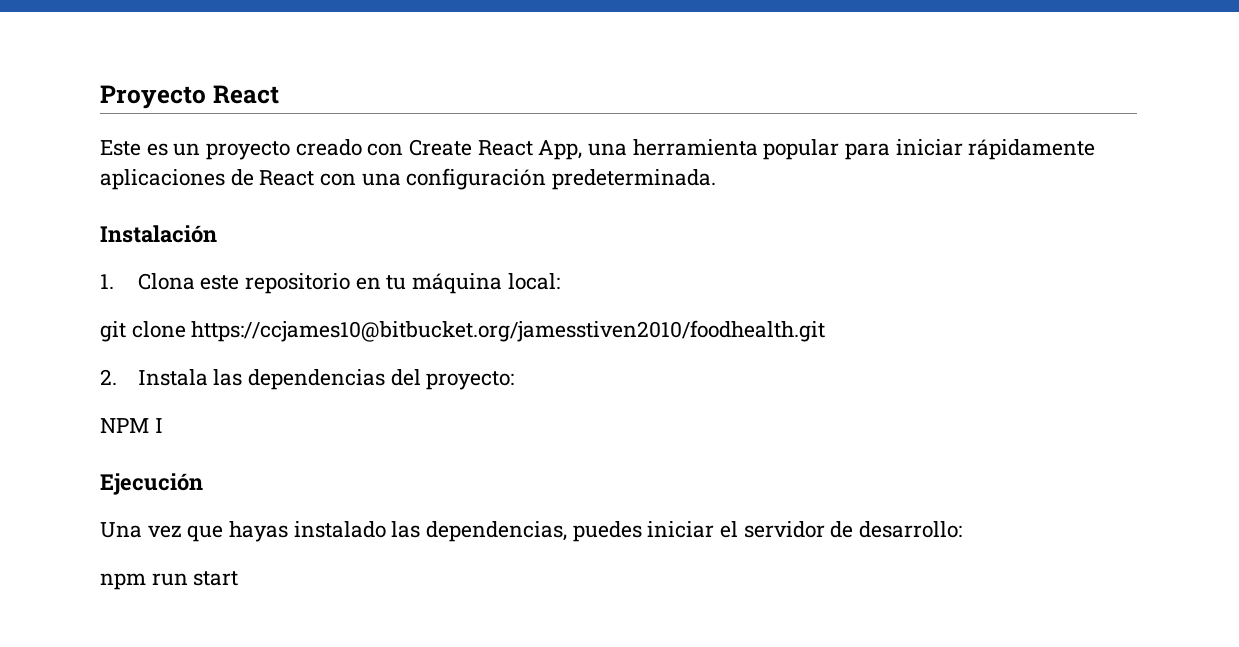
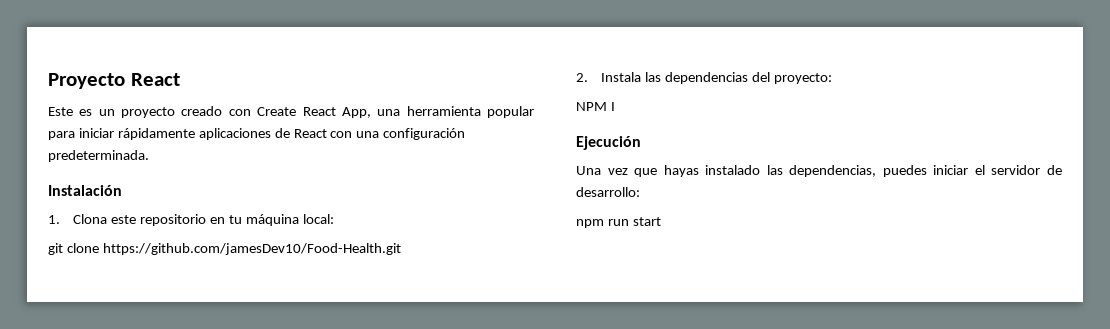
- git clone https://ccjames10@bitbucket.org/jamesstiven2010/foodhealth.git
+ git clone https://github.com/jamesDev10/Food-Health.git

